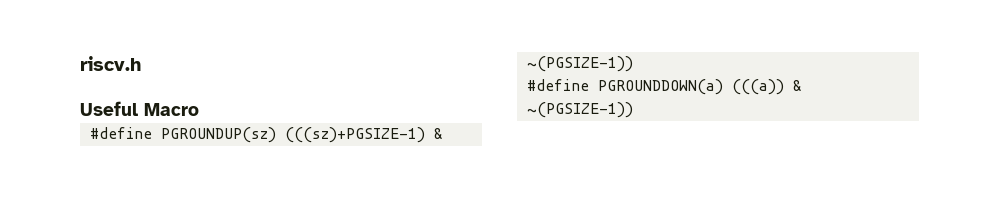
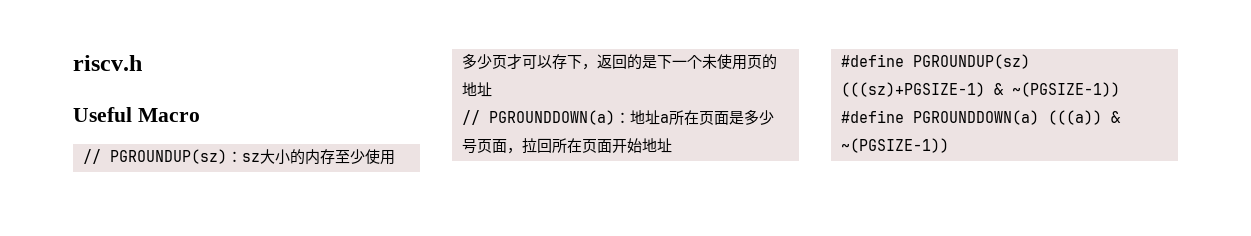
+ // PGROUNDUP(sz)：sz大小的内存至少使用多少页才可以存下，返回的是下一个未使用页的地址
+ // PGROUNDDOWN(a)：地址a所在页面是多少号页面，拉回所在页面开始地址

